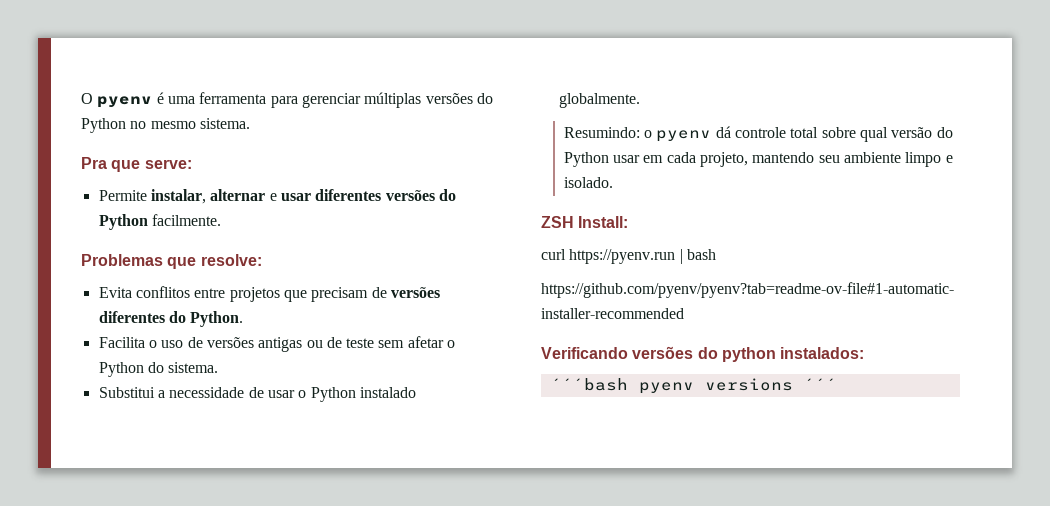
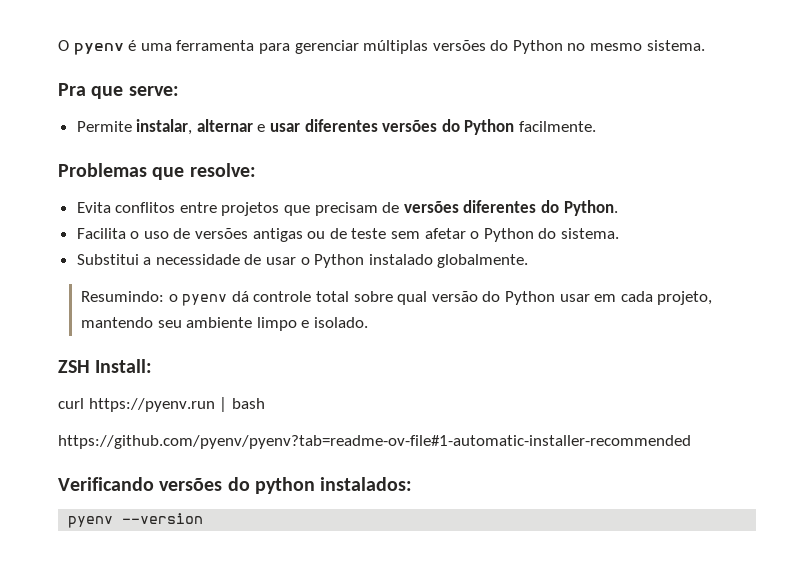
- ´´´bash pyenv versions ´´´
+ pyenv --version

